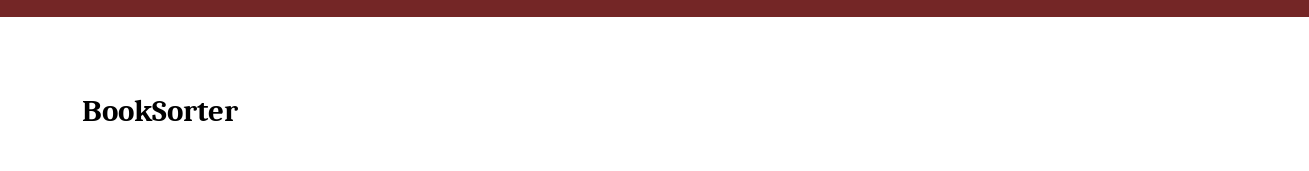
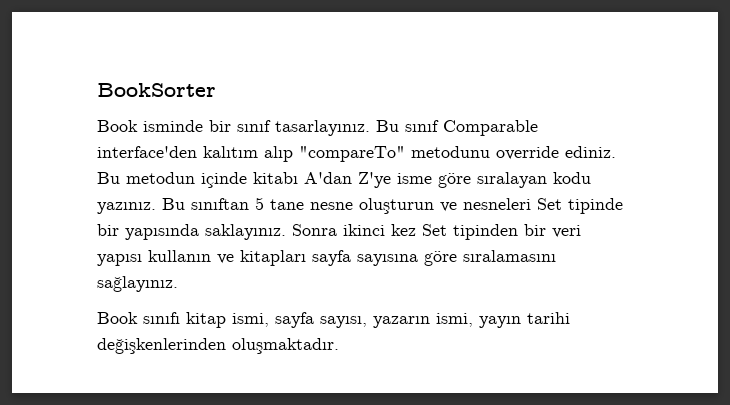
+ Book isminde bir sınıf tasarlayınız. Bu sınıf Comparable interface'den kalıtım alıp "compareTo" metodunu override ediniz. Bu metodun içinde kitabı A'dan Z'ye isme göre sıralayan kodu yazınız. Bu sınıftan 5 tane nesne oluşturun ve nesneleri Set tipinde bir yapısında saklayınız. Sonra ikinci kez Set tipinden bir veri yapısı kullanın ve kitapları sayfa sayısına göre sıralamasını sağlayınız.
+ Book sınıfı kitap ismi, sayfa sayısı, yazarın ismi, yayın tarihi değişkenlerinden oluşmaktadır.

